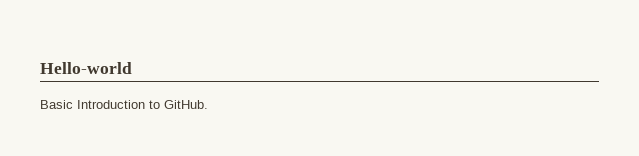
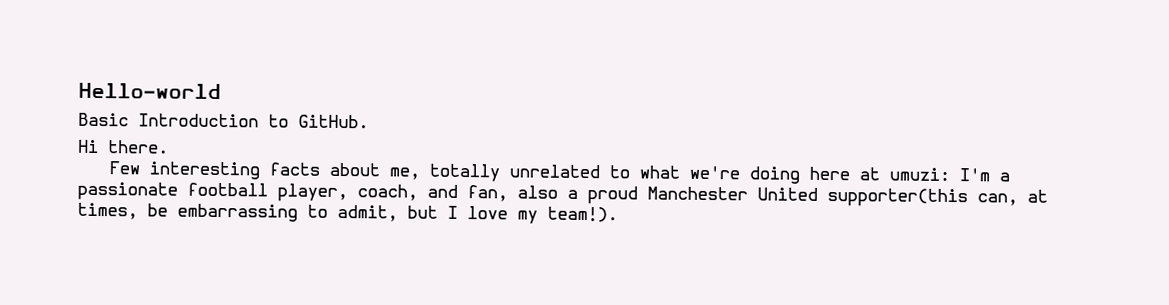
+ Hi there.
+ Few interesting facts about me, totally unrelated to what we're doing here at umuzi: I'm a passionate football player, coach, and fan, also a proud Manchester United supporter(this can, at times, be embarrassing to admit, but I love my team!).

